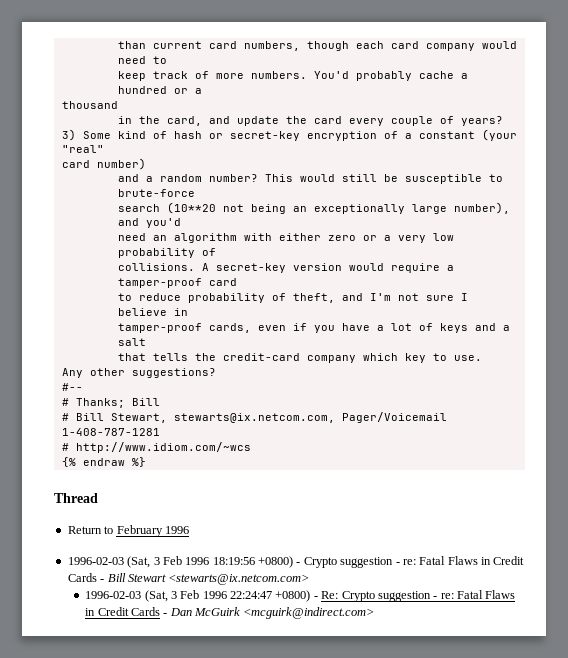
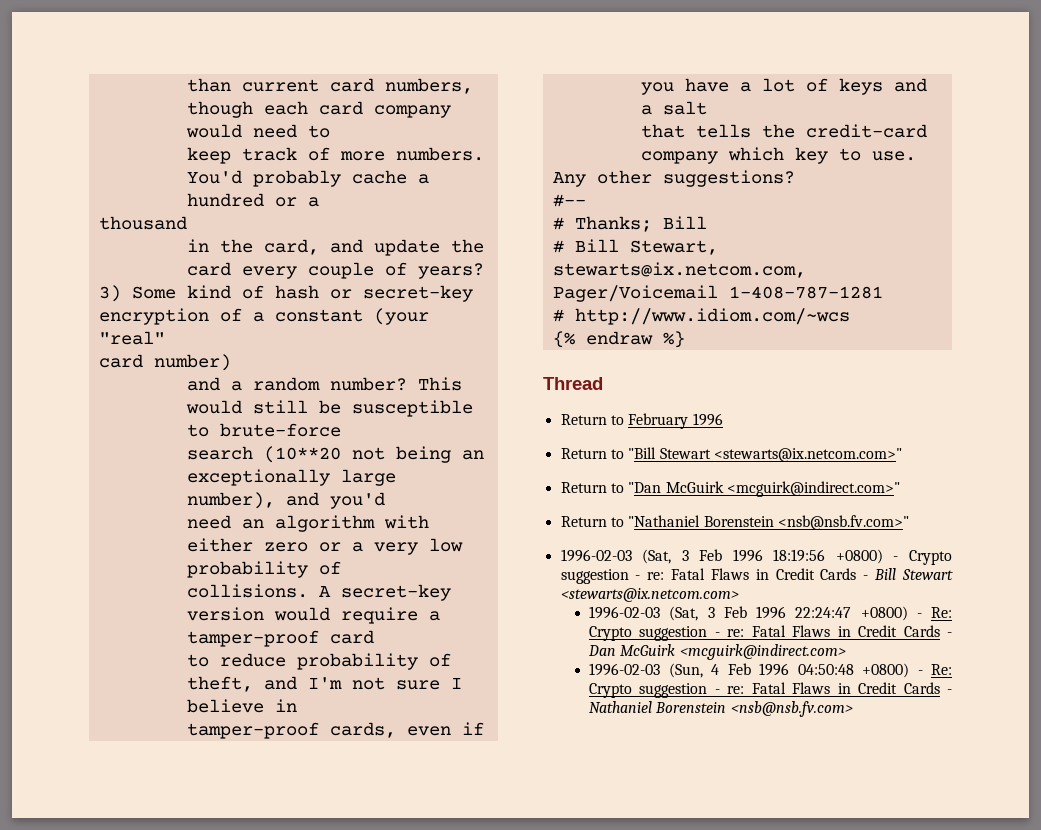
+ Return to "Bill Stewart <stewarts@ix.netcom.com>"
+ Return to "Dan McGuirk <mcguirk@indirect.com>"
+ Return to "Nathaniel Borenstein <nsb@nsb.fv.com>"
+ 1996-02-03 (Sun, 4 Feb 1996 04:50:48 +0800) - Re: Crypto suggestion - re: Fatal Flaws in Credit Cards - Nathaniel Borenstein <nsb@nsb.fv.com>

